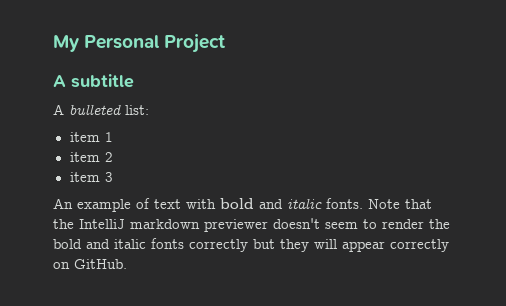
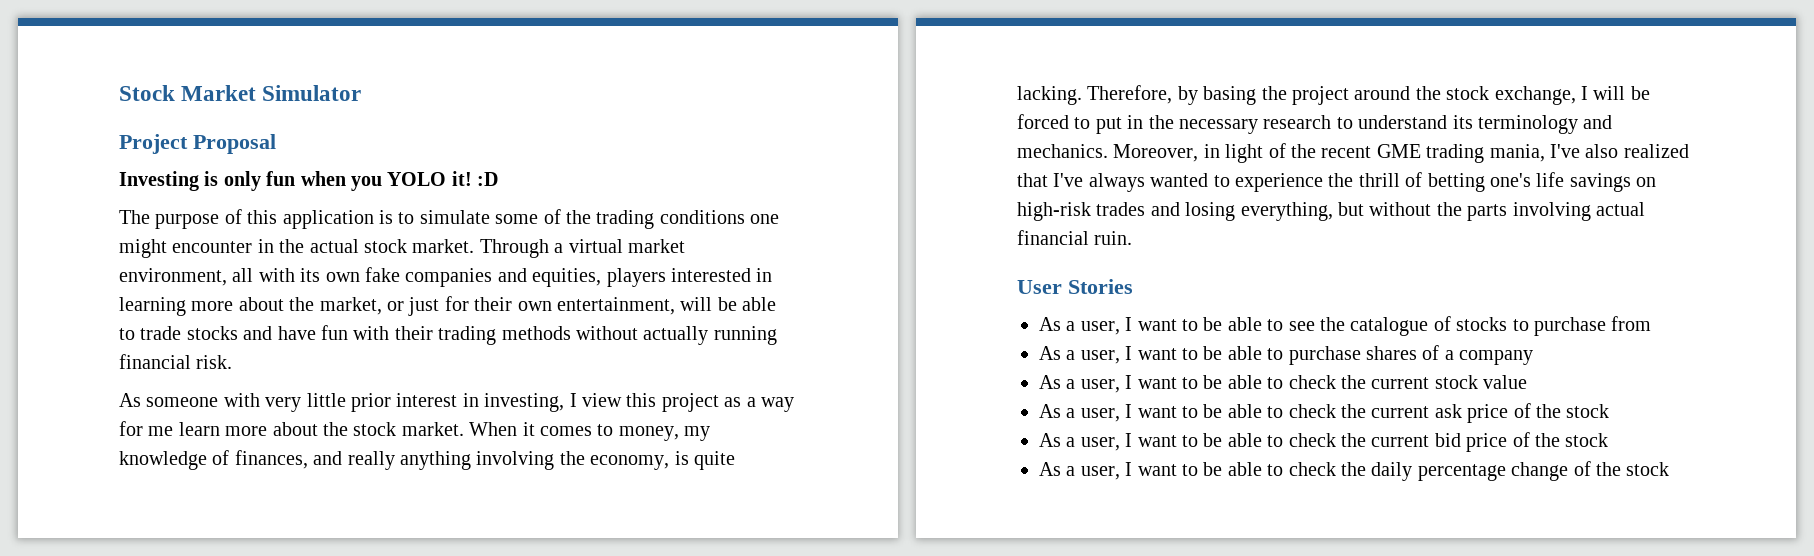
- My Personal Project
- A subtitle
- A bulleted list:
- item 1
- item 2
- item 3
- An example of text with bold and italic fonts. Note that the IntelliJ markdown previewer doesn't seem to render the bold and italic fonts correctly but they will appear correctly on GitHub.
+ Stock Market Simulator
+ Project Proposal
+ Investing is only fun when you YOLO it! :D
+ The purpose of this application is to simulate some of the trading conditions one might encounter in the actual stock market. Through a virtual market environment, all with its own fake companies and equities, players interested in learning more about the market, or just for their own entertainment, will be able to trade stocks and have fun with their trading methods without actually running financial risk.
+ As someone with very little prior interest in investing, I view this project as a way for me learn more about the stock market. When it comes to money, my knowledge of finances, and really anything involving the economy, is quite lacking. Therefore, by basing the project around the stock exchange, I will be forced to put in the necessary research to understand its terminology and mechanics. Moreover, in light of the recent GME trading mania, I've also realized that I've always wanted to experience the thrill of betting one's life savings on high-risk trades and losing everything, but without the parts involving actual financial ruin.
+ User Stories
+ As a user, I want to be able to see the catalogue of stocks to purchase from
+ As a user, I want to be able to purchase shares of a company
+ As a user, I want to be able to check the current stock value
+ As a user, I want to be able to check the current ask price of the stock
+ As a user, I want to be able to check the current bid price of the stock
+ As a user, I want to be able to check the daily percentage change of the stock

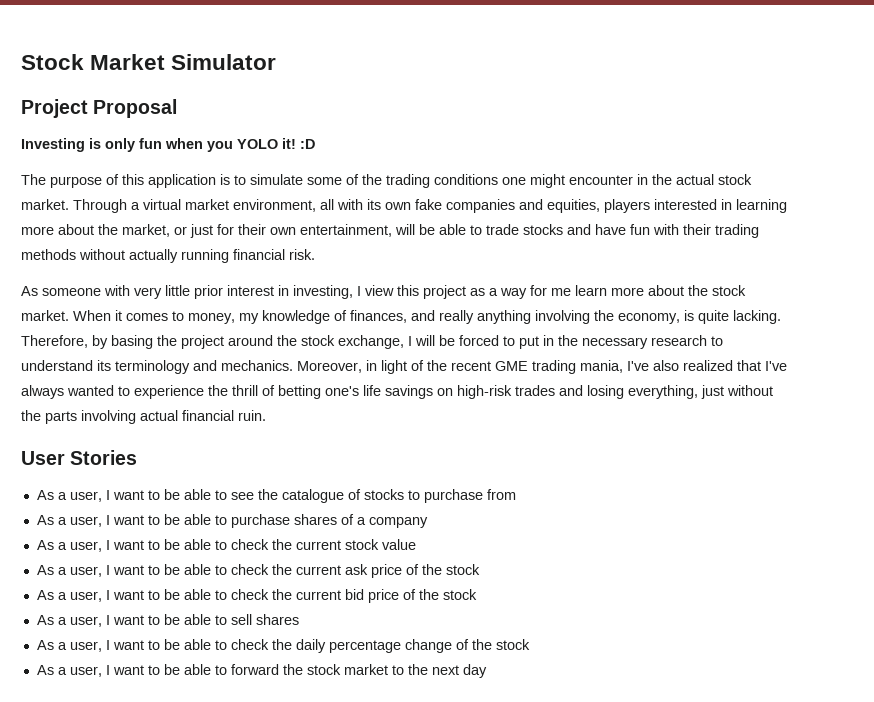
- Moreover, in light of the recent GME trading mania, I've also realized that I've always wanted to experience the thrill of betting one's life savings on high-risk trades and losing everything, but without the parts involving actual financial ruin.
+ Moreover, in light of the recent GME trading mania, I've also realized that I've always wanted to experience the thrill of betting one's life savings on high-risk trades and losing everything, just without the parts involving actual financial ruin.
+ As a user, I want to be able to sell shares
+ As a user, I want to be able to forward the stock market to the next day

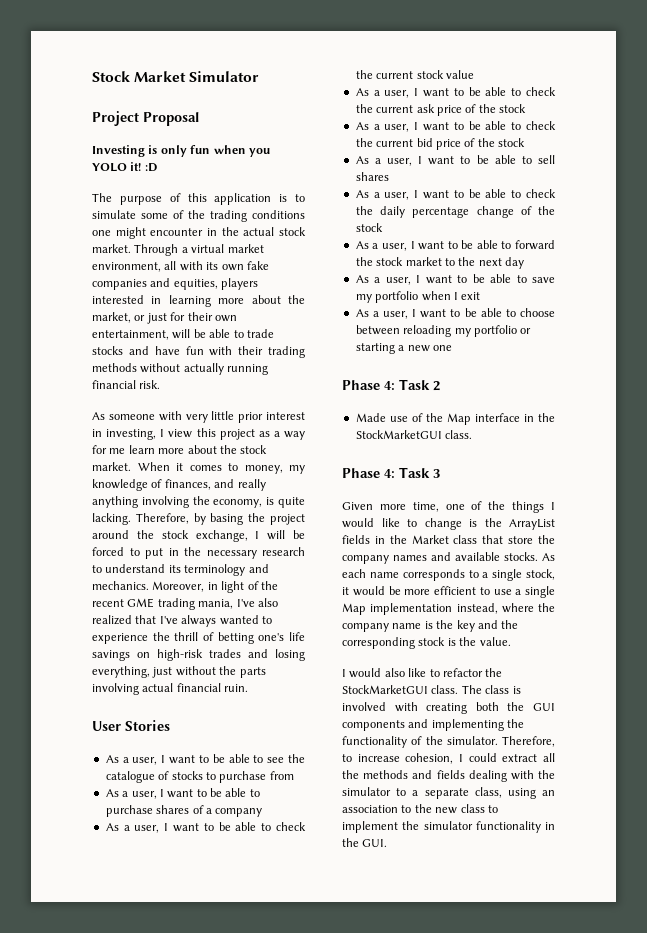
+ As a user, I want to be able to save my portfolio when I exit
+ As a user, I want to be able to choose between reloading my portfolio or starting a new one
+ Phase 4: Task 2
+ Made use of the Map interface in the StockMarketGUI class.
+ Phase 4: Task 3
+ Given more time, one of the things I would like to change is the ArrayList fields in the Market class that store the company names and available stocks. As each name corresponds to a single stock, it would be more efficient to use a single Map implementation instead, where the company name is the key and the corresponding stock is the value.
+ I would also like to refactor the StockMarketGUI class. The class is involved with creating both the GUI components and implementing the functionality of the simulator. Therefore, to increase cohesion, I could extract all the methods and fields dealing with the simulator to a separate class, using an association to the new class to implement the simulator functionality in the GUI.

